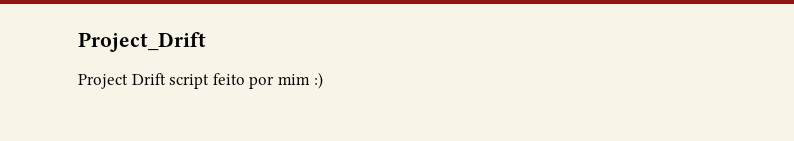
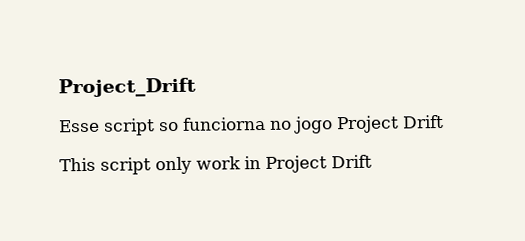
- Project Drift script feito por mim :)
+ Esse script so funciorna no jogo Project Drift
+ This script only work in Project Drift

